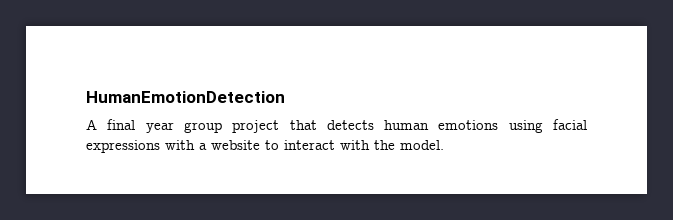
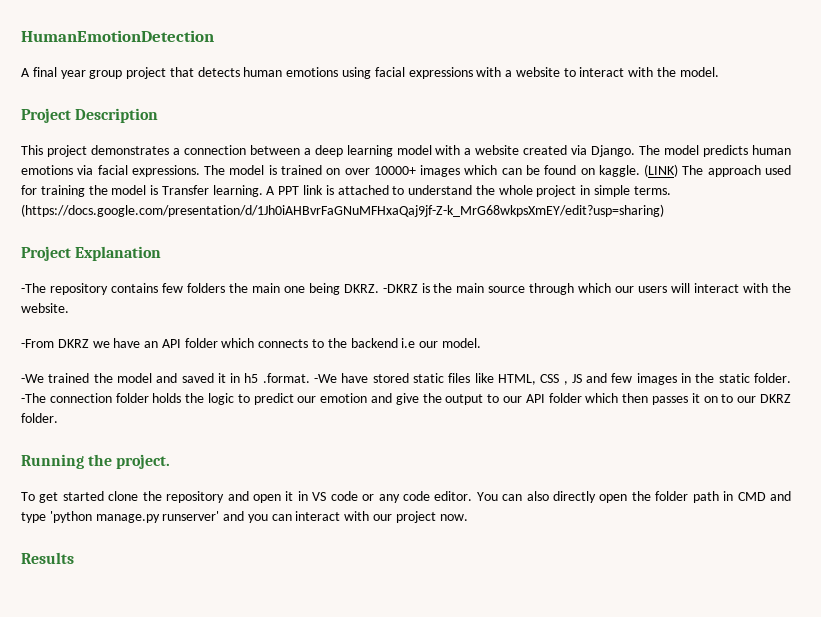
+ Project Description
+ This project demonstrates a connection between a deep learning model with a website created via Django. The model predicts human emotions via facial expressions. The model is trained on over 10000+ images which can be found on kaggle. (LINK) The approach used for training the model is Transfer learning. A PPT link is attached to understand the whole project in simple terms. (https://docs.google.com/presentation/d/1Jh0iAHBvrFaGNuMFHxaQaj9jf-Z-k_MrG68wkpsXmEY/edit?usp=sharing)
+ Project Explanation
+ -The repository contains few folders the main one being DKRZ. -DKRZ is the main source through which our users will interact with the website.
+ -From DKRZ we have an API folder which connects to the backend i.e our model.
+ -We trained the model and saved it in h5 .format. -We have stored static files like HTML, CSS , JS and few images in the static folder. -The connection folder holds the logic to predict our emotion and give the output to our API folder which then passes it on to our DKRZ folder.
+ Running the project.
+ To get started clone the repository and open it in VS code or any code editor. You can also directly open the folder path in CMD and type 'python manage.py runserver' and you can interact with our project now.
+ Results

